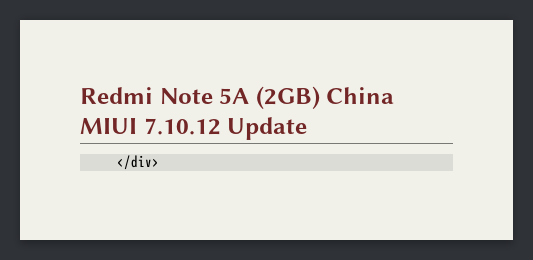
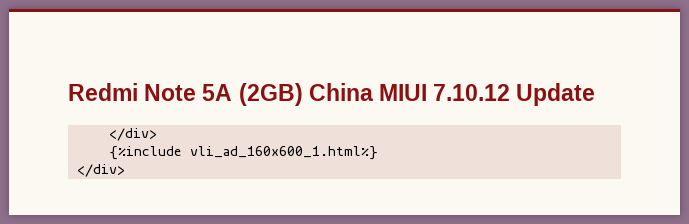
+ {%include vli_ad_160x600_1.html%}
+ </div>

